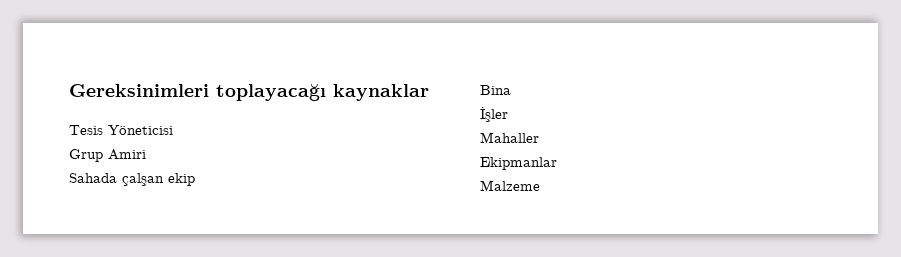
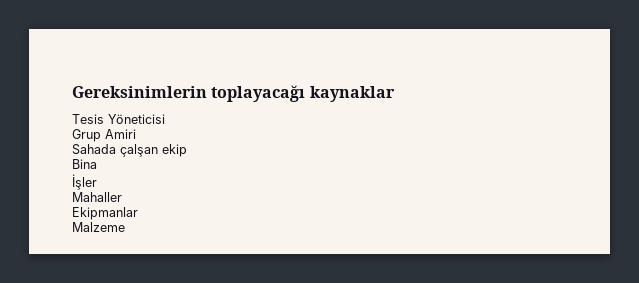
- Gereksinimleri toplayacağı kaynaklar
+ Gereksinimlerin toplayacağı kaynaklar

